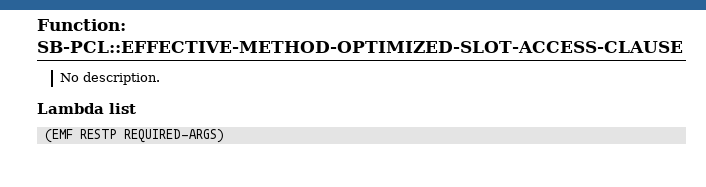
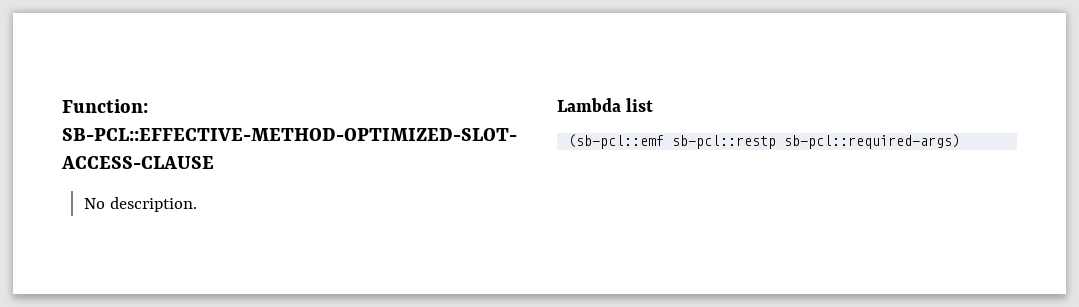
- (EMF RESTP REQUIRED-ARGS)
+ (sb-pcl::emf sb-pcl::restp sb-pcl::required-args)

